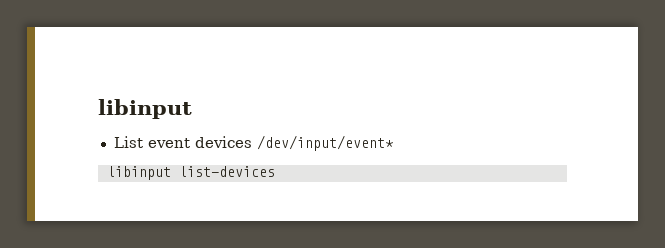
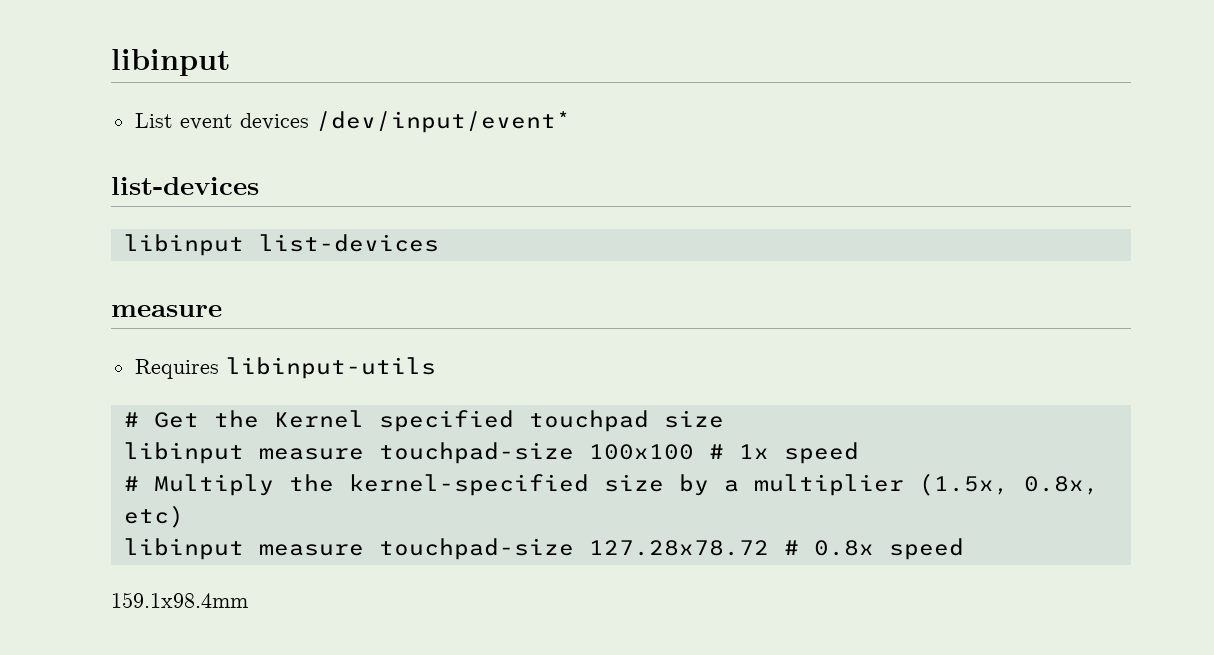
  List event devices /dev/input/event*
+ list-devices
  libinput list-devices
+ measure
+ Requires libinput-utils
+ # Get the Kernel specified touchpad size
+ libinput measure touchpad-size 100x100 # 1x speed
+ # Multiply the kernel-specified size by a multiplier (1.5x, 0.8x, etc)
+ libinput measure touchpad-size 127.28x78.72 # 0.8x speed
+ 159.1x98.4mm

